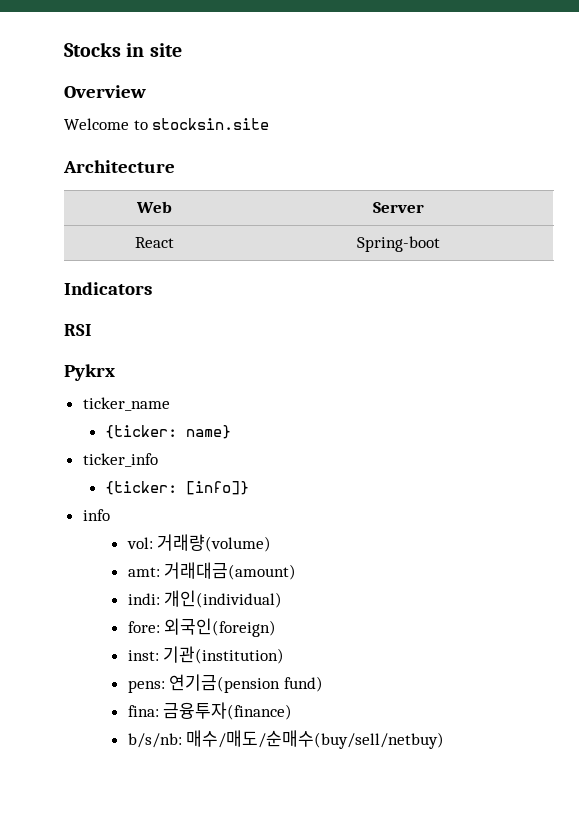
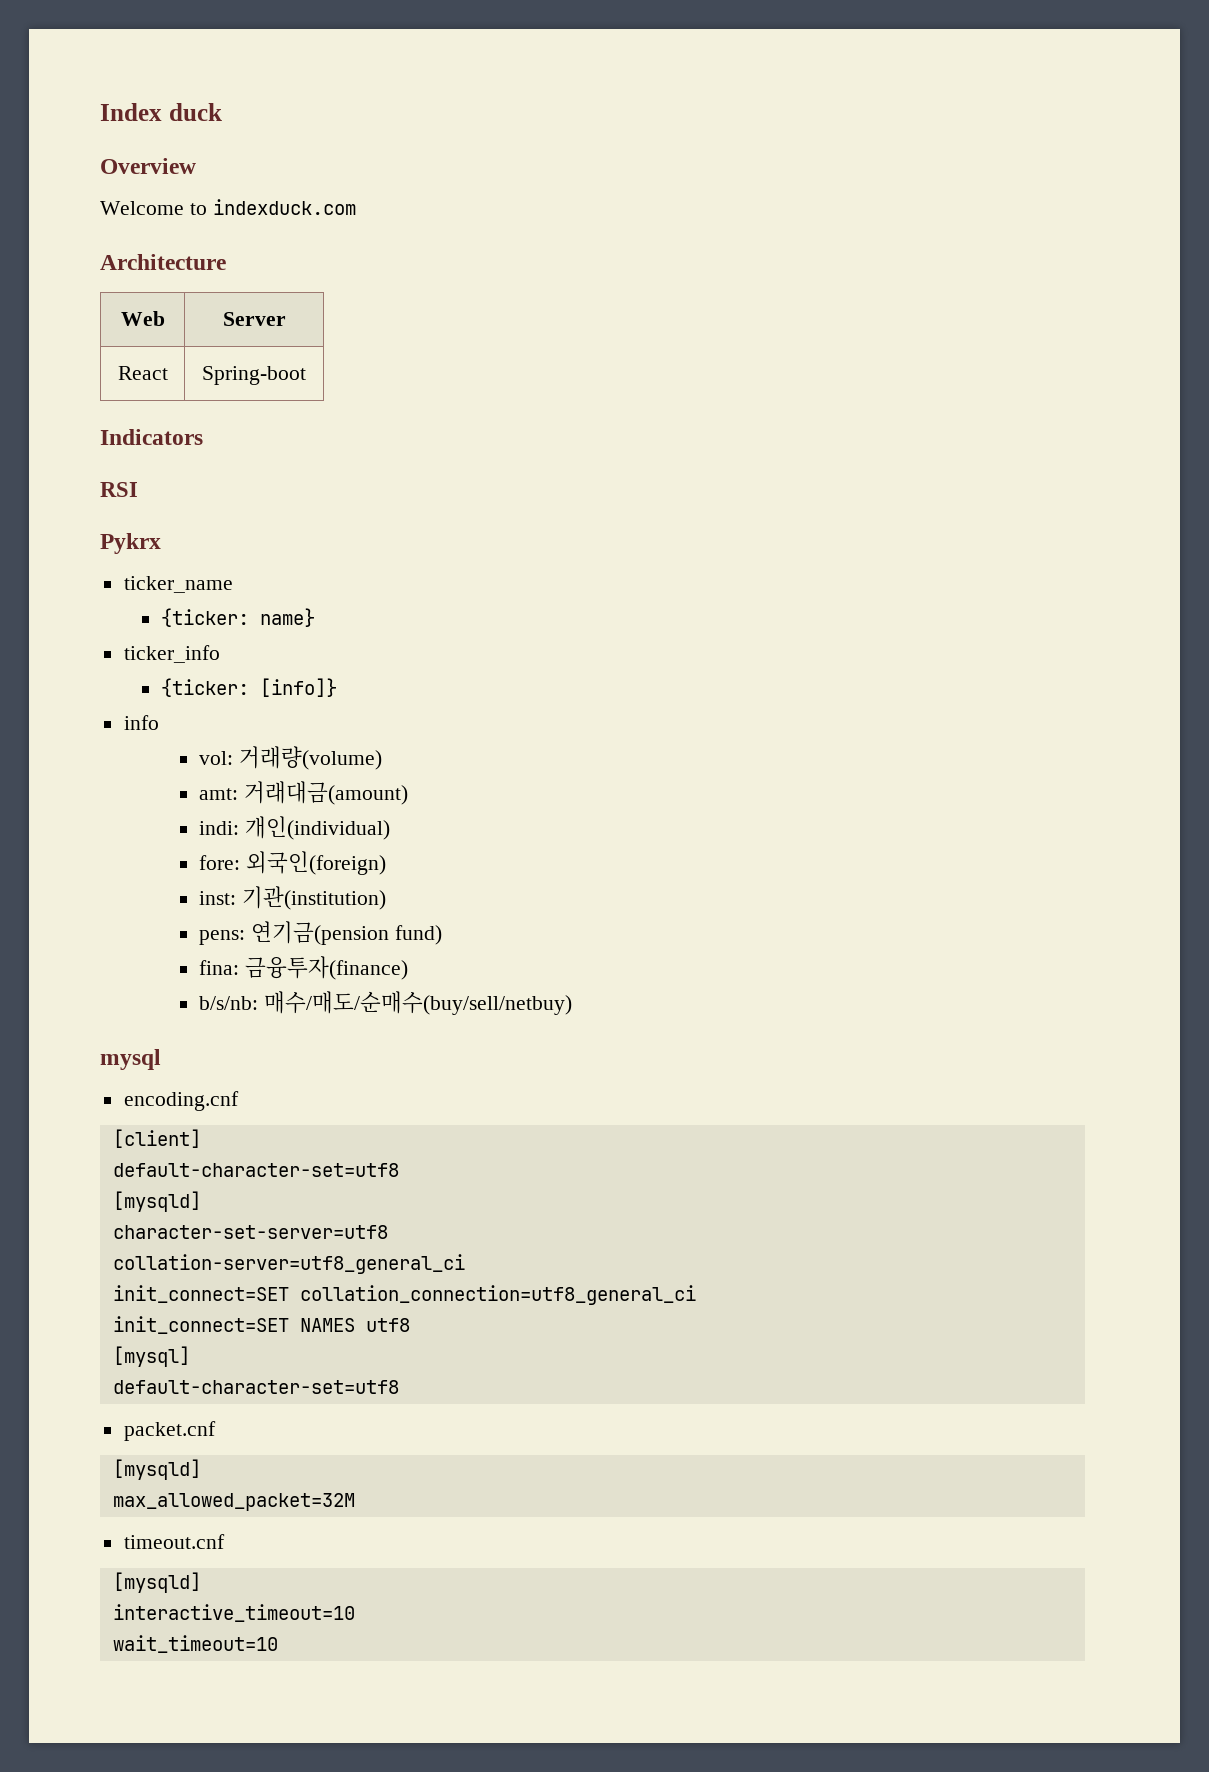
- Stocks in site
+ Index duck
- Welcome to stocksin.site
+ Welcome to indexduck.com
+ mysql
+ encoding.cnf
+ [client]
+ default-character-set=utf8
+ [mysqld]
+ character-set-server=utf8
+ collation-server=utf8_general_ci
+ init_connect=SET collation_connection=utf8_general_ci
+ init_connect=SET NAMES utf8
+ [mysql]
+ default-character-set=utf8
+ packet.cnf
+ [mysqld]
+ max_allowed_packet=32M
+ timeout.cnf
+ [mysqld]
+ interactive_timeout=10
+ wait_timeout=10

